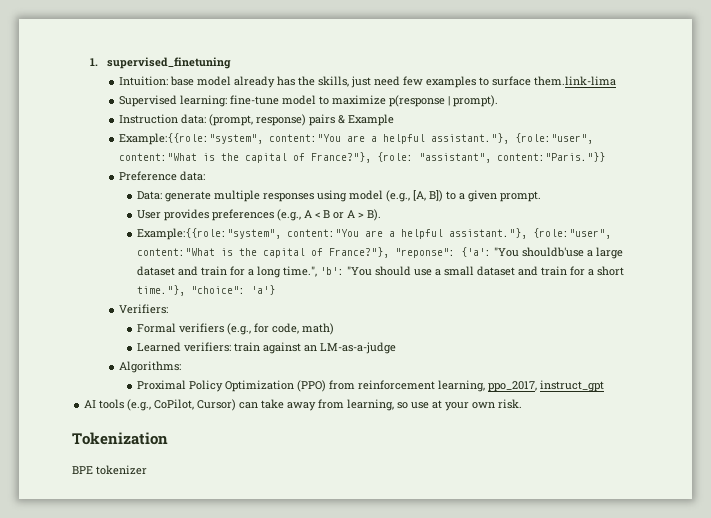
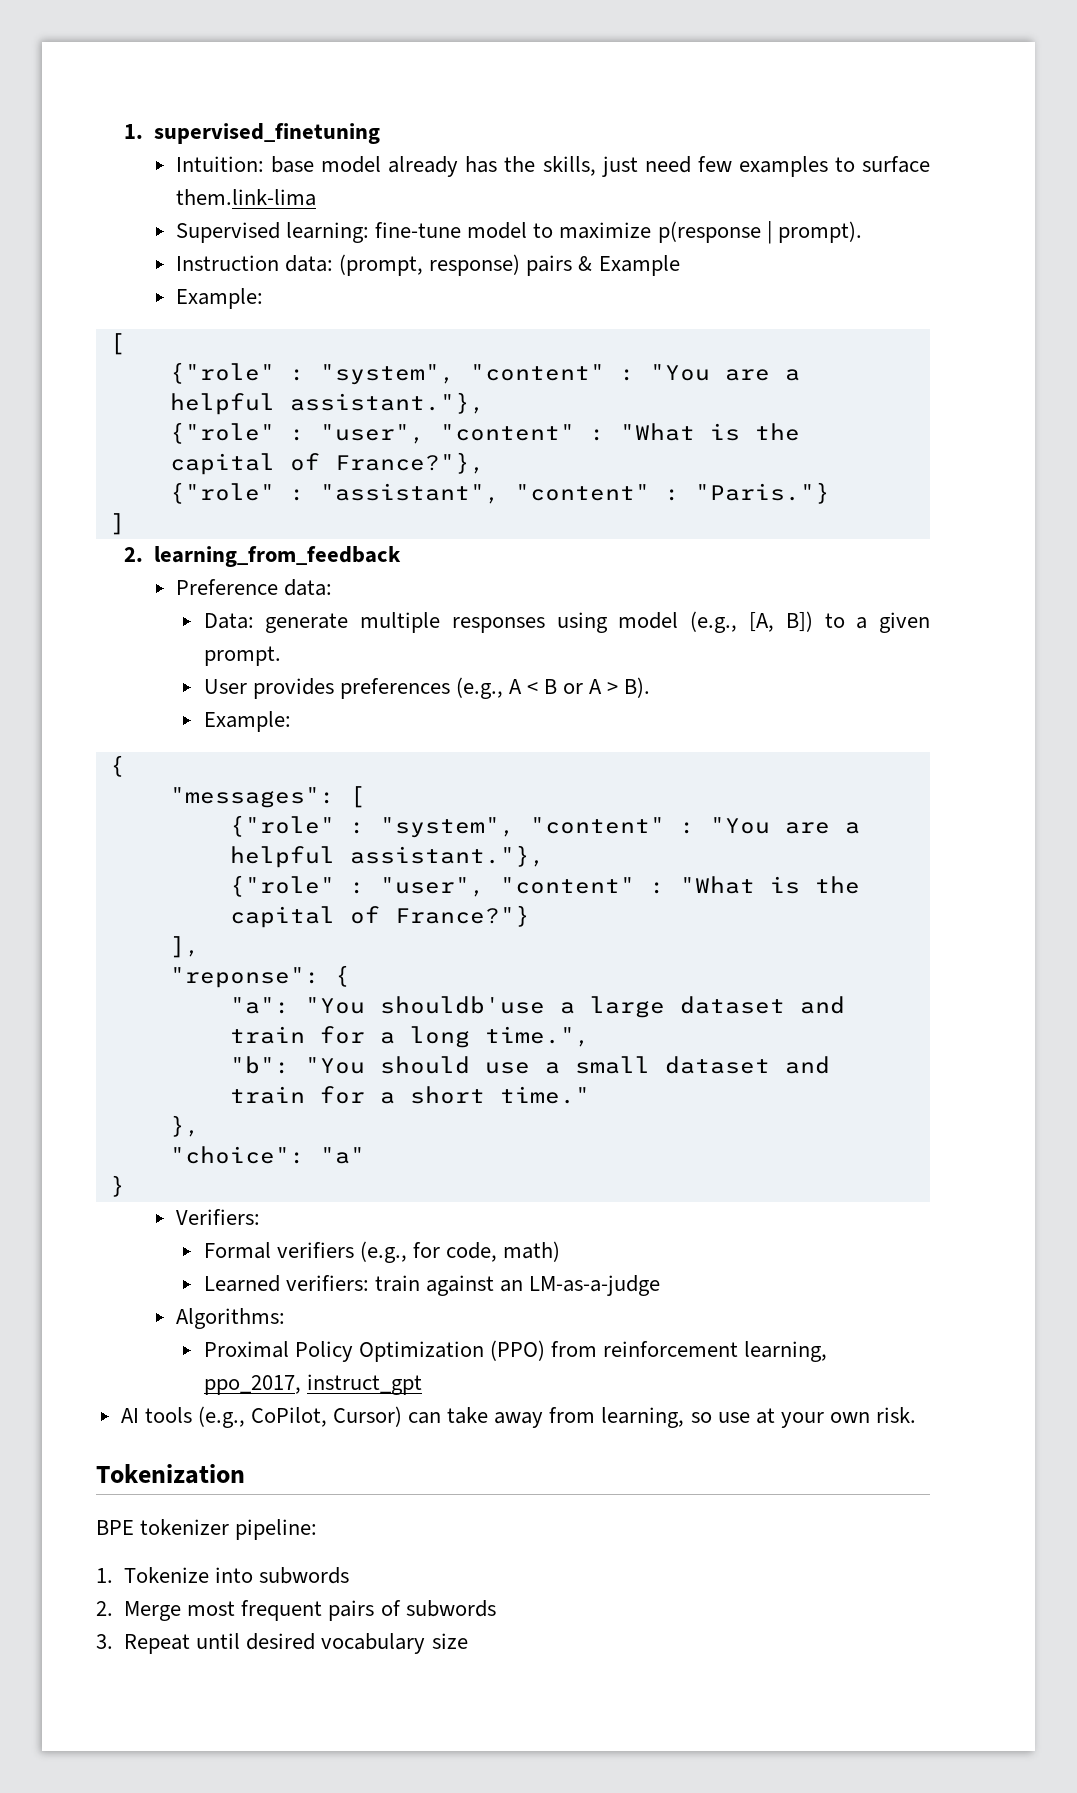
  Instruction data: (prompt, response) pairs & Example
- Example:{{role:"system", content:"You are a helpful assistant."}, {role:"user", content:"What is the capital of France?"}, {role: "assistant", content:"Paris."}}
+ Example:
+ [
+ {"role" : "system", "content" : "You are a helpful assistant."},
+ {"role" : "user", "content" : "What is the capital of France?"},
+ {"role" : "assistant", "content" : "Paris."}
+ ]
+ 2. learning_from_feedback
  User provides preferences (e.g., A < B or A > B).
- Example:{{role:"system", content:"You are a helpful assistant."}, {role:"user", content:"What is the capital of France?"}, "reponse": {'a': "You shouldb'use a large dataset and train for a long time.", 'b': "You should use a small dataset and train for a short time."}, "choice": 'a'}
+ Example:
+ {
+ "messages": [
+ {"role" : "system", "content" : "You are a helpful assistant."},
+ {"role" : "user", "content" : "What is the capital of France?"}
+ ],
+ "reponse": {
+ "a": "You shouldb'use a large dataset and train for a long time.",
+ "b": "You should use a small dataset and train for a short time."
+ },
+ "choice": "a"
+ }
- BPE tokenizer
+ BPE tokenizer pipeline:
+ 1. Tokenize into subwords
+ 2. Merge most frequent pairs of subwords
+ 3. Repeat until desired vocabulary size

